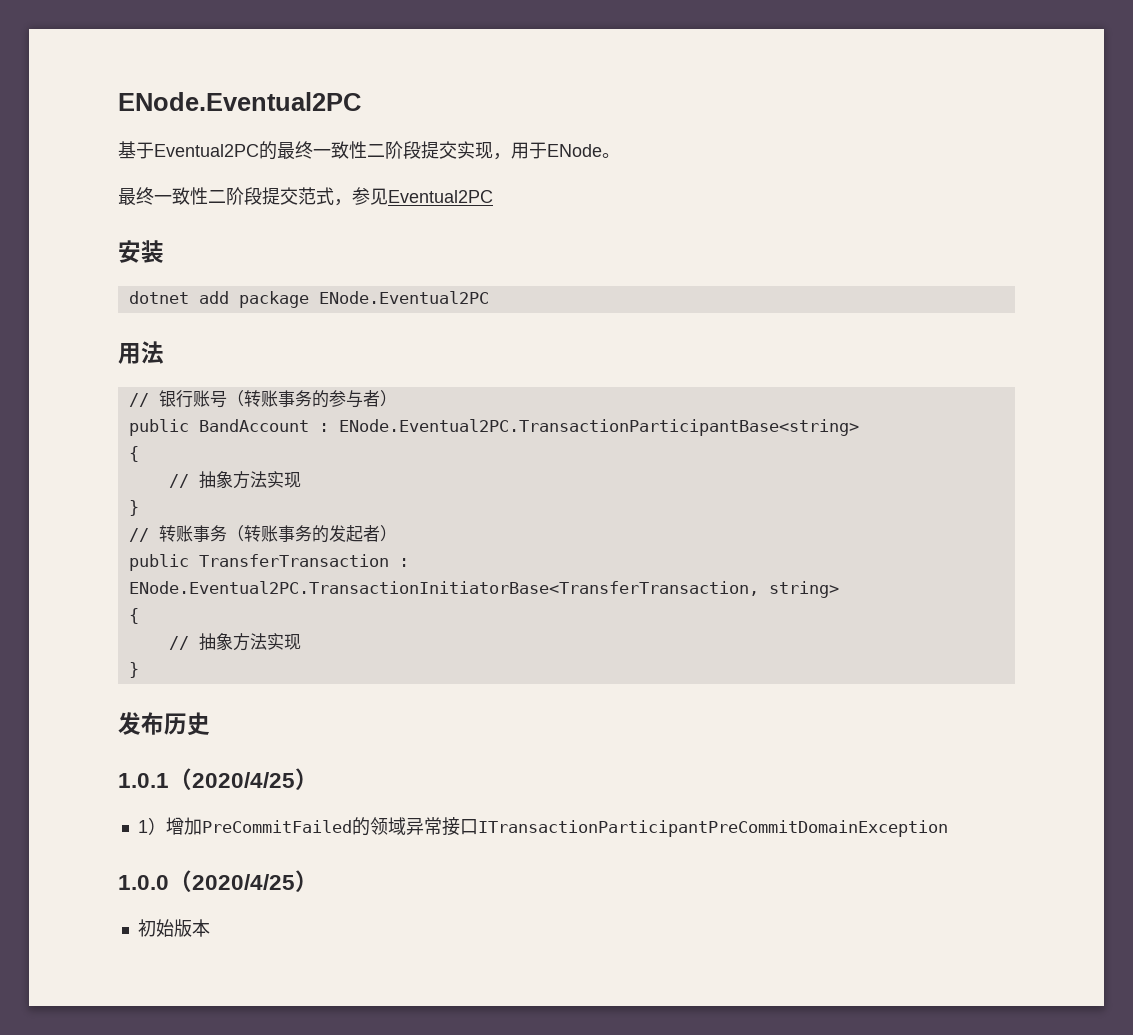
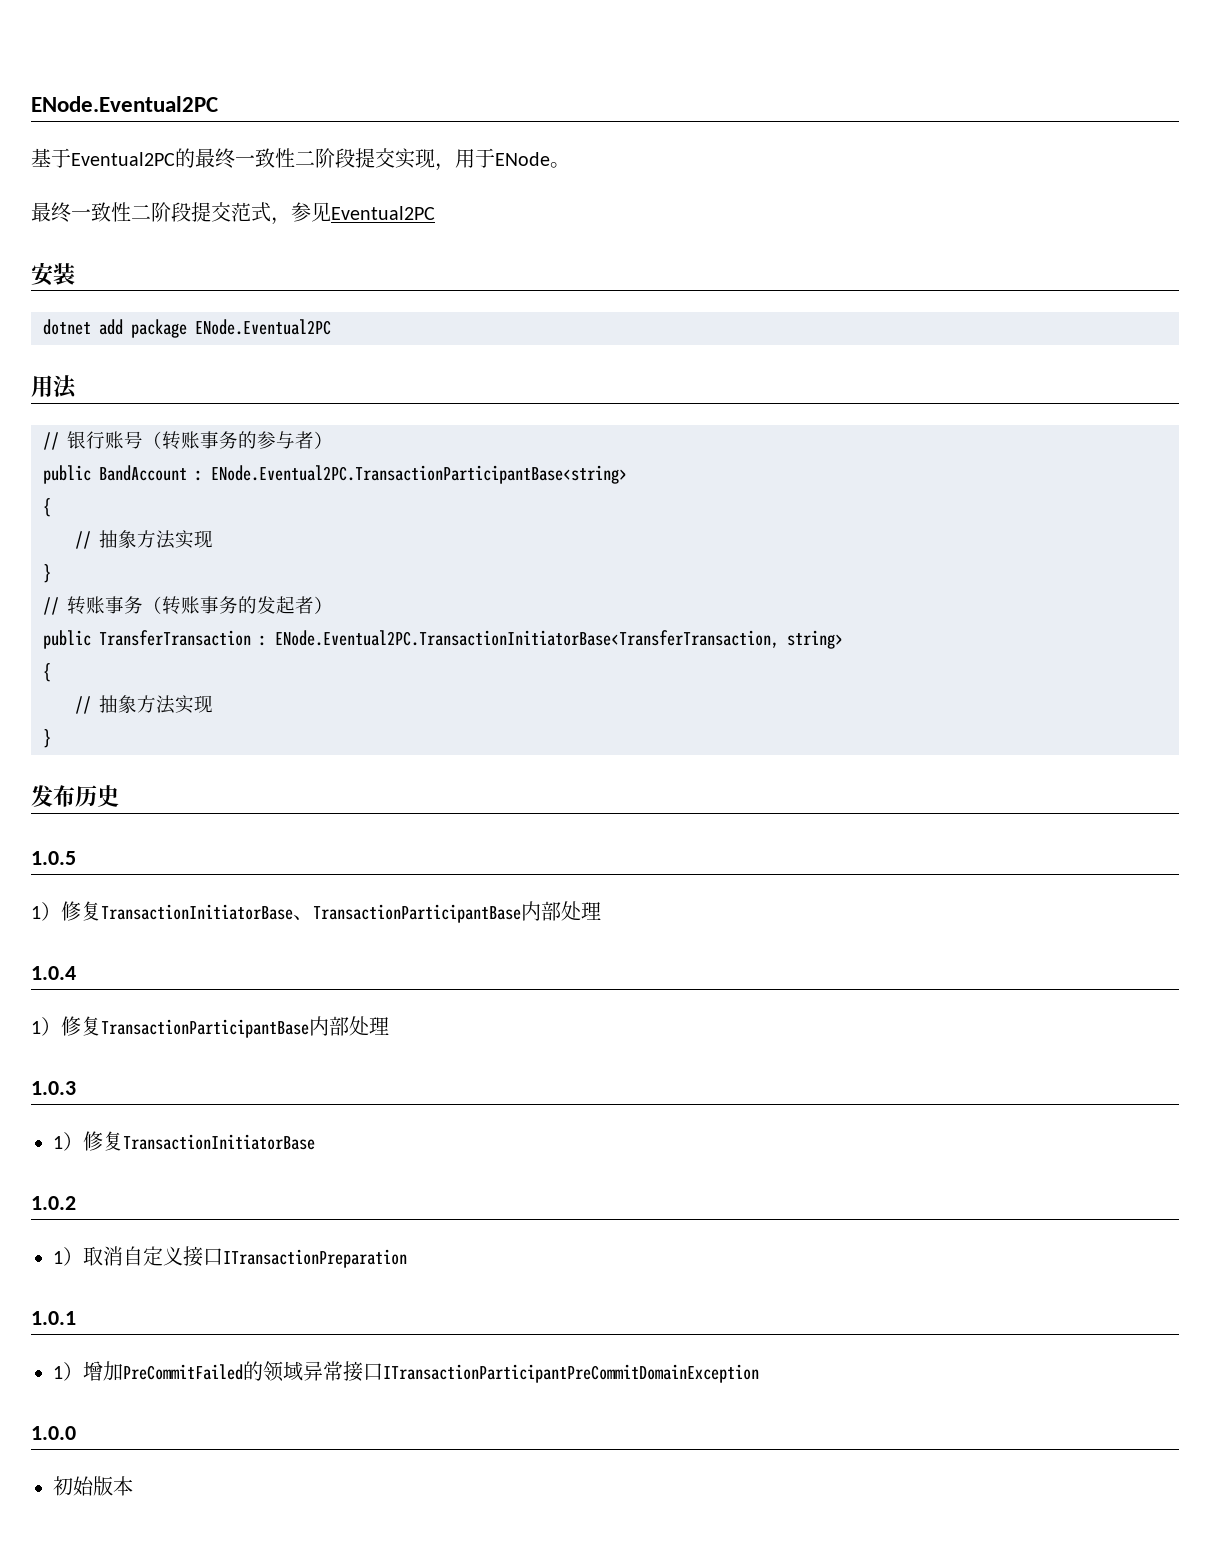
+ 1.0.5
+ 1）修复TransactionInitiatorBase、TransactionParticipantBase内部处理
+ 1.0.4
+ 1）修复TransactionParticipantBase内部处理
+ 1.0.3
+ 1）修复TransactionInitiatorBase
+ 1.0.2
+ 1）取消自定义接口ITransactionPreparation
- 1.0.1（2020/4/25）
+ 1.0.1
- 1.0.0（2020/4/25）
+ 1.0.0

